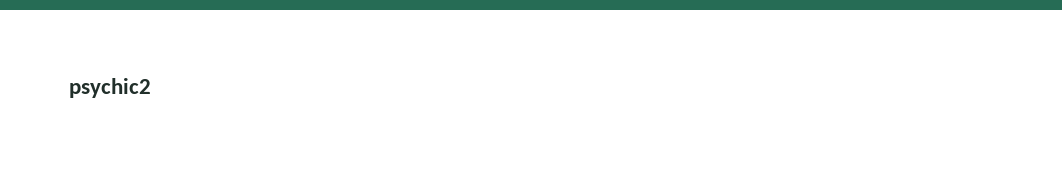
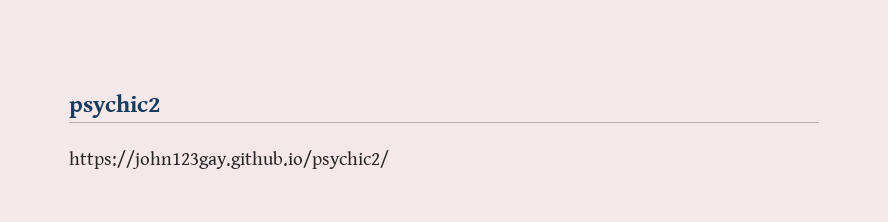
+ https://john123gay.github.io/psychic2/

